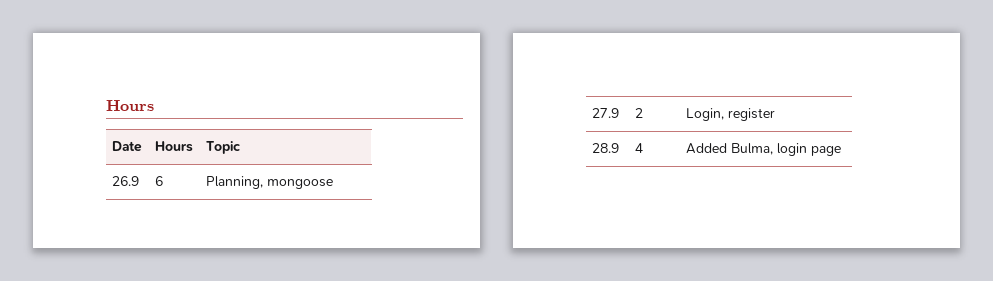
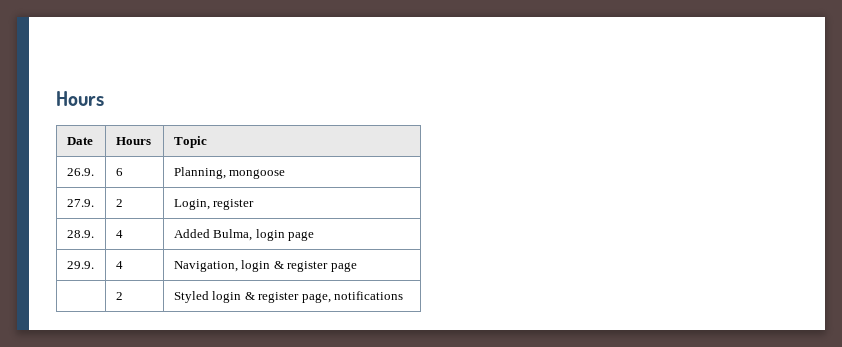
- 26.9 | 6 | Planning, mongoose
+ 26.9. | 6 | Planning, mongoose
- 27.9 | 2 | Login, register
+ 27.9. | 2 | Login, register
- 28.9 | 4 | Added Bulma, login page
+ 28.9. | 4 | Added Bulma, login page
+ 29.9. | 4 | Navigation, login & register page
+ | 2 | Styled login & register page, notifications

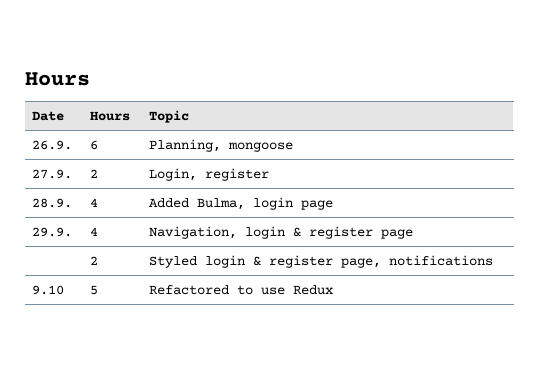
+ 9.10 | 5 | Refactored to use Redux

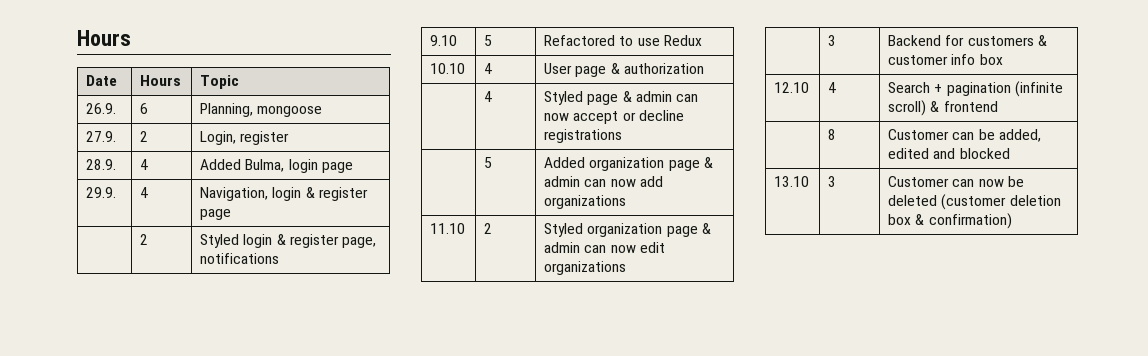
+ 10.10 | 4 | User page & authorization
+ | 4 | Styled page & admin can now accept or decline registrations
+ | 5 | Added organization page & admin can now add organizations
+ 11.10 | 2 | Styled organization page & admin can now edit organizations
+ | 3 | Backend for customers & customer info box
+ 12.10 | 4 | Search + pagination (infinite scroll) & frontend
+ | 8 | Customer can be added, edited and blocked
+ 13.10 | 3 | Customer can now be deleted (customer deletion box & confirmation)

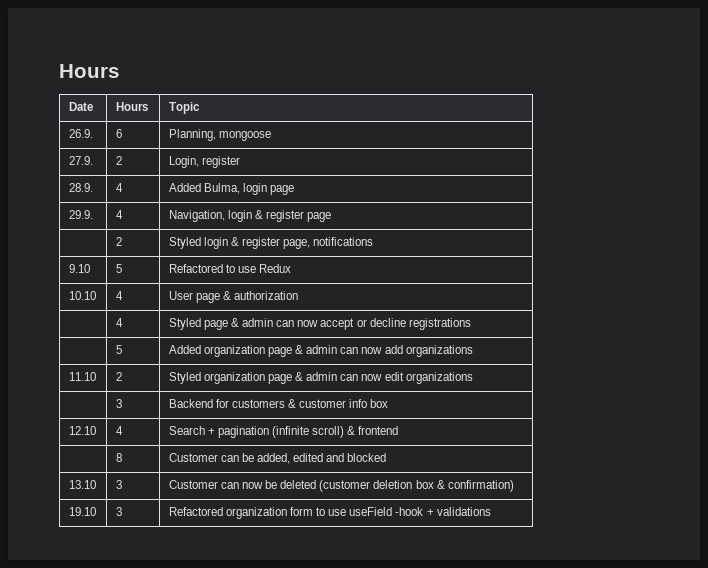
+ 19.10 | 3 | Refactored organization form to use useField -hook + validations

